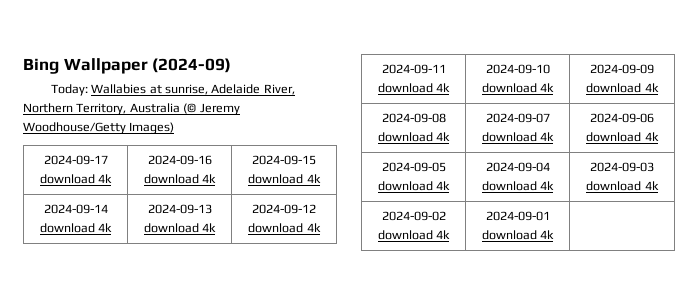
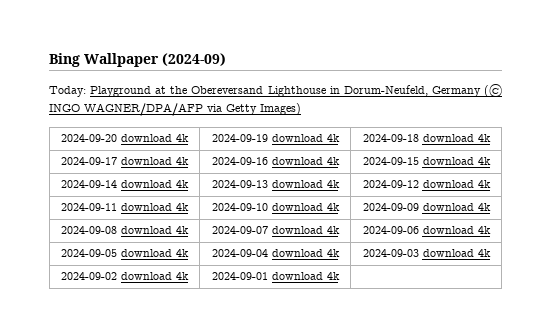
- Today: Wallabies at sunrise, Adelaide River, Northern Territory, Australia (© Jeremy Woodhouse/Getty Images)
+ Today: Playground at the Obereversand Lighthouse in Dorum-Neufeld, Germany (© INGO WAGNER/DPA/AFP via Getty Images)
+ 2024-09-20 download 4k | 2024-09-19 download 4k | 2024-09-18 download 4k

